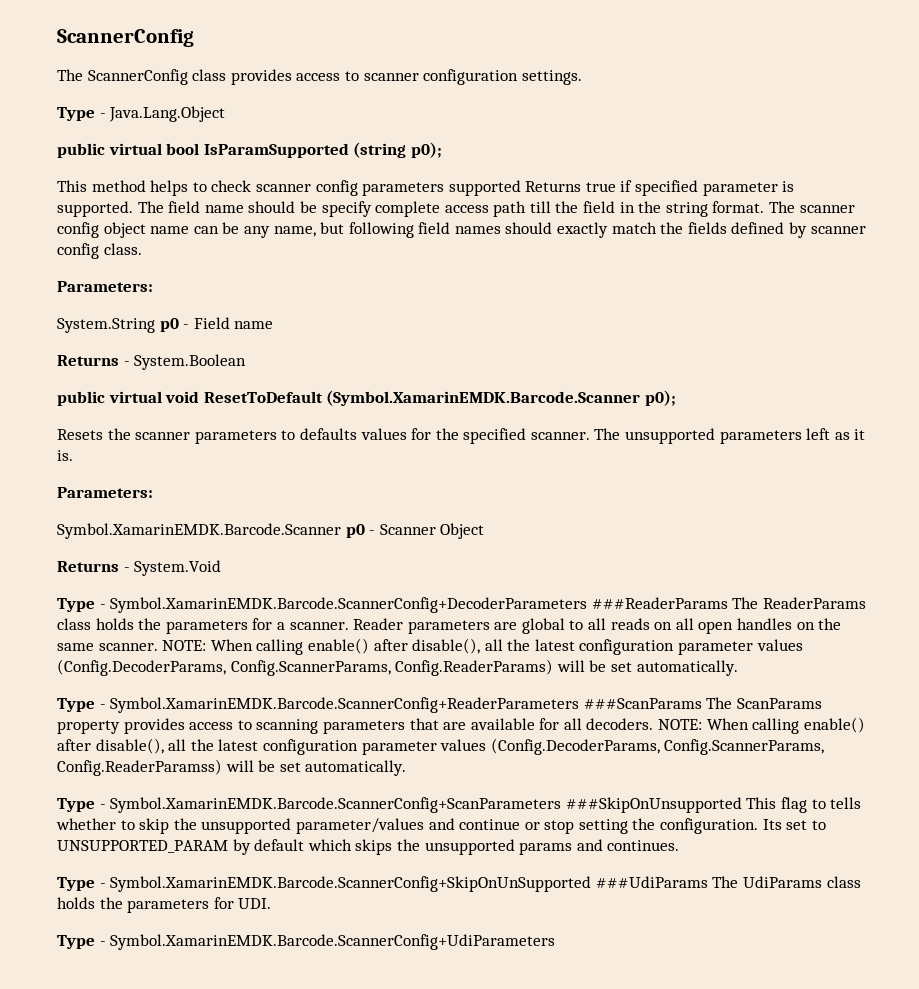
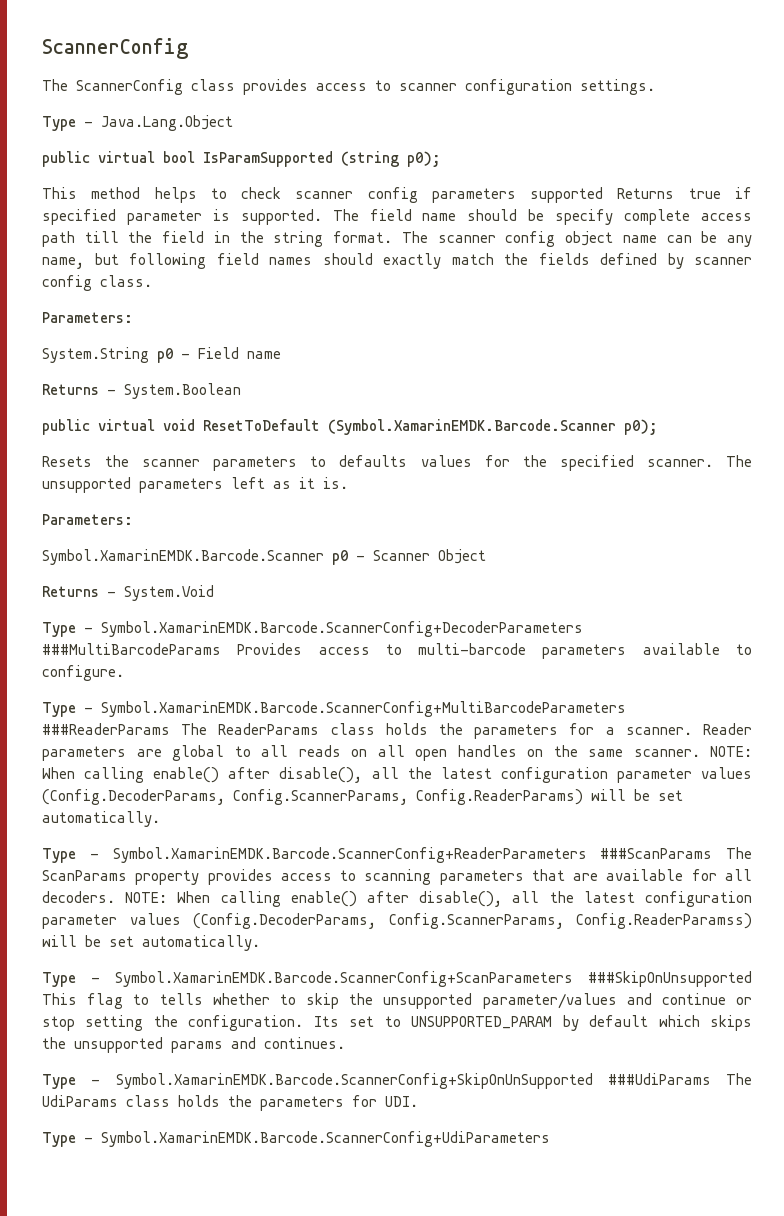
- Type - Symbol.XamarinEMDK.Barcode.ScannerConfig+DecoderParameters ###ReaderParams The ReaderParams class holds the parameters for a scanner.
+ Type - Symbol.XamarinEMDK.Barcode.ScannerConfig+DecoderParameters ###MultiBarcodeParams Provides access to multi-barcode parameters available to configure.
+ Type - Symbol.XamarinEMDK.Barcode.ScannerConfig+MultiBarcodeParameters ###ReaderParams The ReaderParams class holds the parameters for a scanner.

